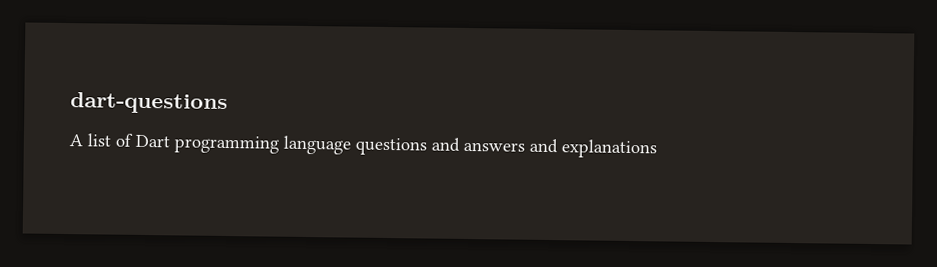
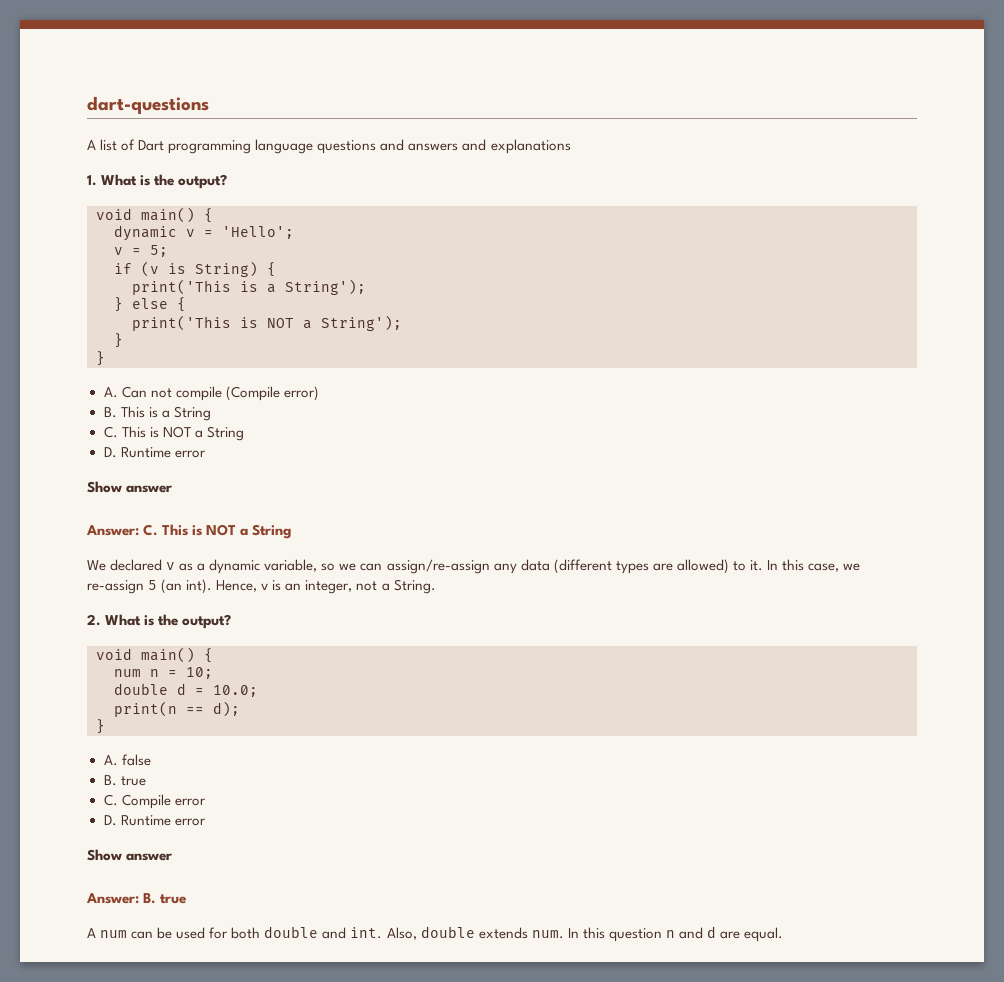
+ 1. What is the output?
+ void main() {
+ dynamic v = 'Hello';
+ v = 5;
+ if (v is String) {
+ print('This is a String');
+ } else {
+ print('This is NOT a String');
+ }
+ }
+ A. Can not compile (Compile error)
+ B. This is a String
+ C. This is NOT a String
+ D. Runtime error
+ Show answer
+ Answer: C. This is NOT a String
+ We declared v as a dynamic variable, so we can assign/re-assign any data (different types are allowed) to it. In this case, we re-assign 5 (an int). Hence, v is an integer, not a String.
+ 2. What is the output?
+ void main() {
+ num n = 10;
+ double d = 10.0;
+ print(n == d);
+ }
+ A. false
+ B. true
+ C. Compile error
+ D. Runtime error
+ Show answer
+ Answer: B. true
+ A num can be used for both double and int. Also, double extends num. In this question n and d are equal.

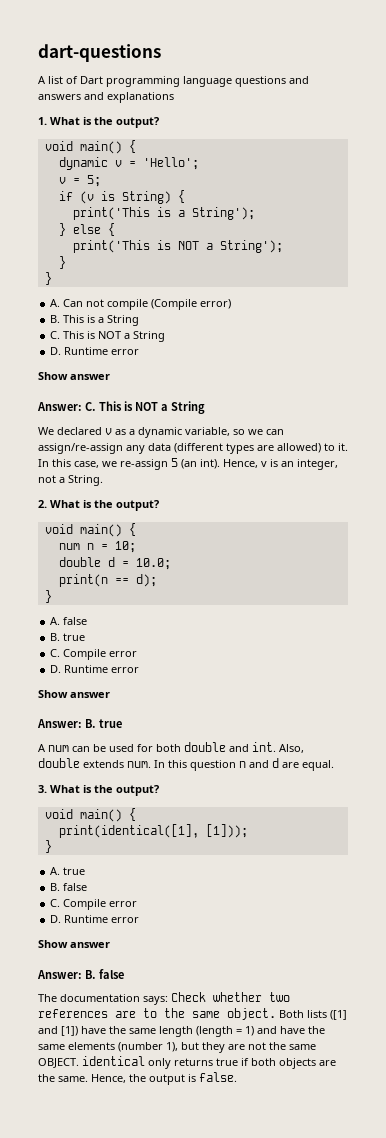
+ 3. What is the output?
+ void main() {
+ print(identical([1], [1]));
+ }
+ A. true
+ B. false
+ C. Compile error
+ D. Runtime error
+ Show answer
+ Answer: B. false
+ The documentation says: Check whether two references are to the same object. Both lists ([1] and [1]) have the same length (length = 1) and have the same elements (number 1), but they are not the same OBJECT. identical only returns true if both objects are the same. Hence, the output is false.

